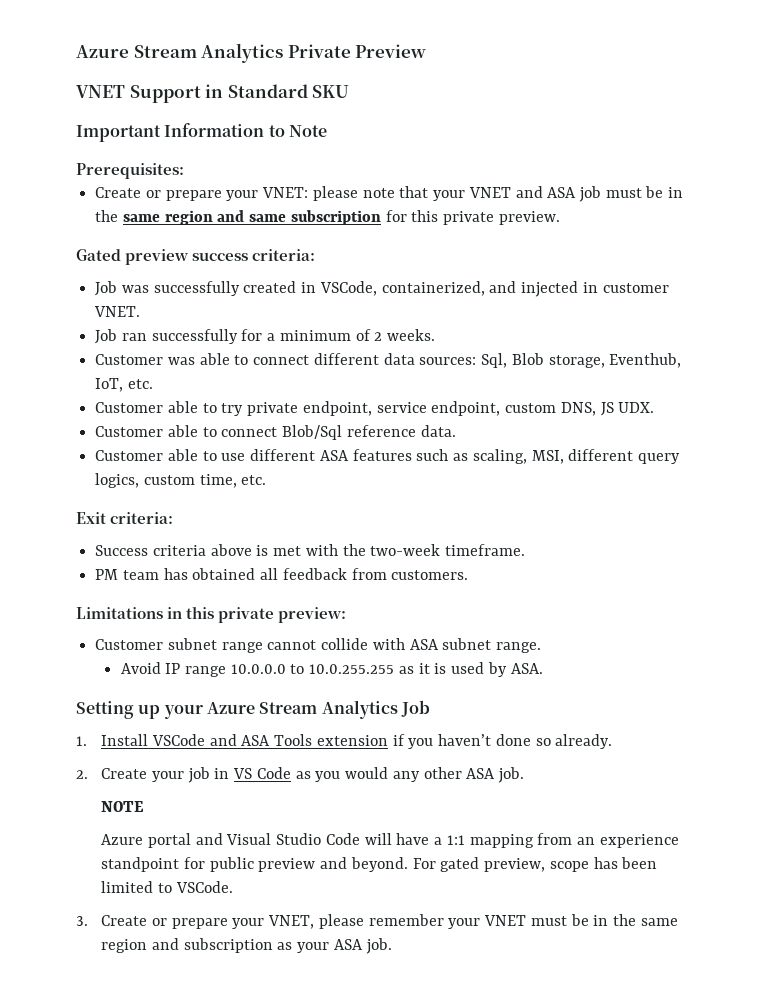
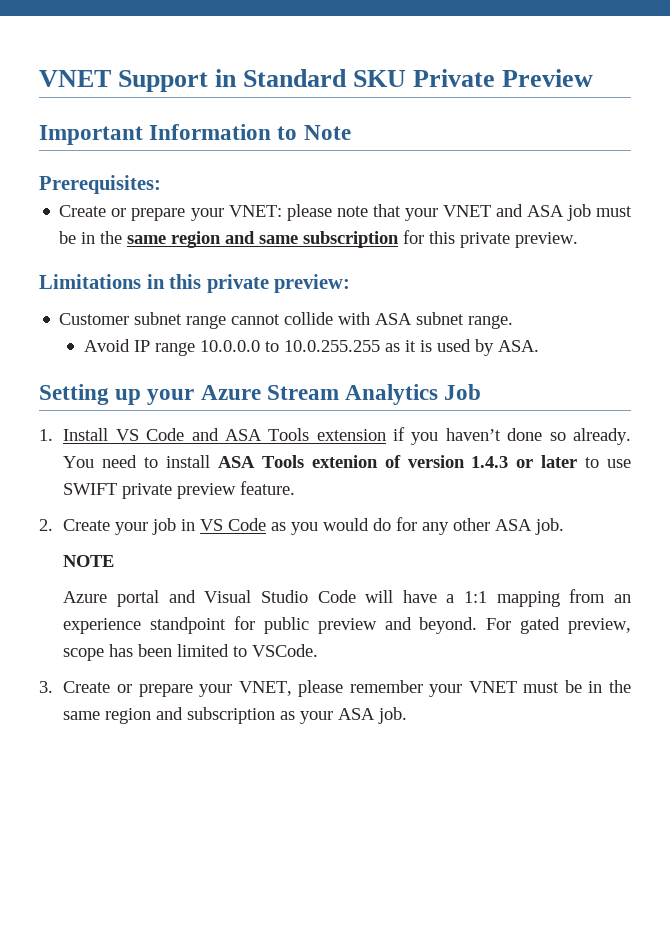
- Azure Stream Analytics Private Preview
- VNET Support in Standard SKU
+ VNET Support in Standard SKU Private Preview
- Gated preview success criteria:
- Job was successfully created in VSCode, containerized, and injected in customer VNET.
- Job ran successfully for a minimum of 2 weeks.
- Customer was able to connect different data sources: Sql, Blob storage, Eventhub, IoT, etc.
- Customer able to try private endpoint, service endpoint, custom DNS, JS UDX.
- Customer able to connect Blob/Sql reference data.
- Customer able to use different ASA features such as scaling, MSI, different query logics, custom time, etc.
- Exit criteria:
- Success criteria above is met with the two-week timeframe.
- PM team has obtained all feedback from customers.
- 1. Install VSCode and ASA Tools extension if you haven’t done so already.
+ 1. Install VS Code and ASA Tools extension if you haven’t done so already. You need to install ASA Tools extenion of version 1.4.3 or later to use SWIFT private preview feature.
- 2. Create your job in VS Code as you would any other ASA job.
+ 2. Create your job in VS Code as you would do for any other ASA job.

